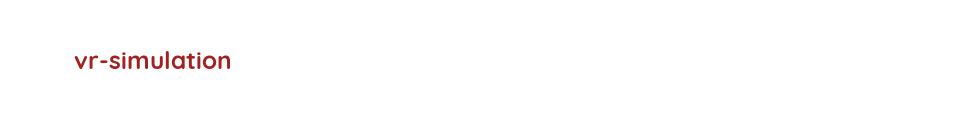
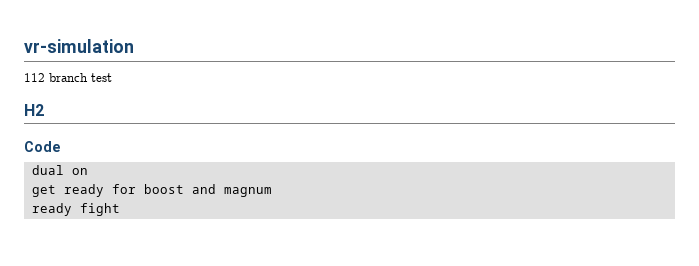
+ 112 branch test
+ H2
+ Code
+ dual on
+ get ready for boost and magnum
+ ready fight

